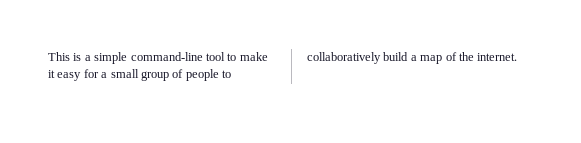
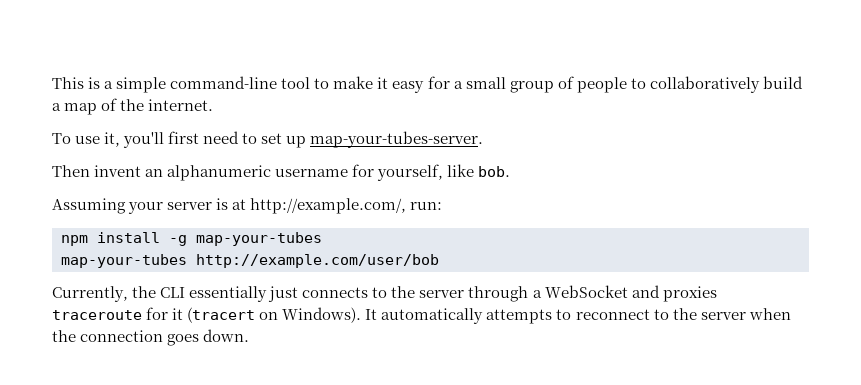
+ To use it, you'll first need to set up map-your-tubes-server.
+ Then invent an alphanumeric username for yourself, like bob.
+ Assuming your server is at http://example.com/, run:
+ npm install -g map-your-tubes
+ map-your-tubes http://example.com/user/bob
+ Currently, the CLI essentially just connects to the server through a WebSocket and proxies traceroute for it (tracert on Windows). It automatically attempts to reconnect to the server when the connection goes down.

